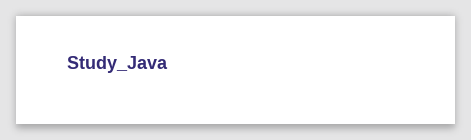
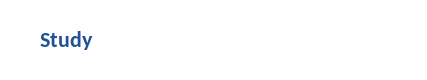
- Study_Java
+ Study

